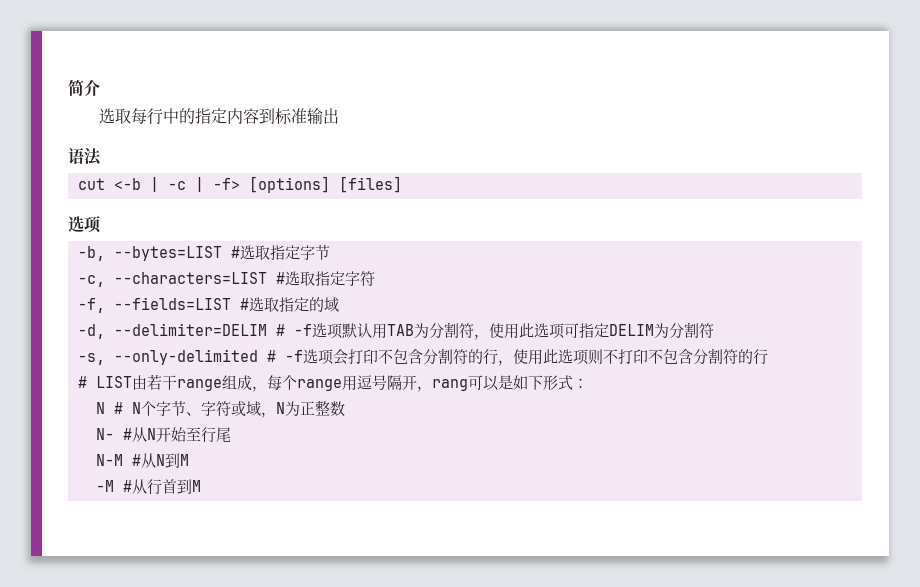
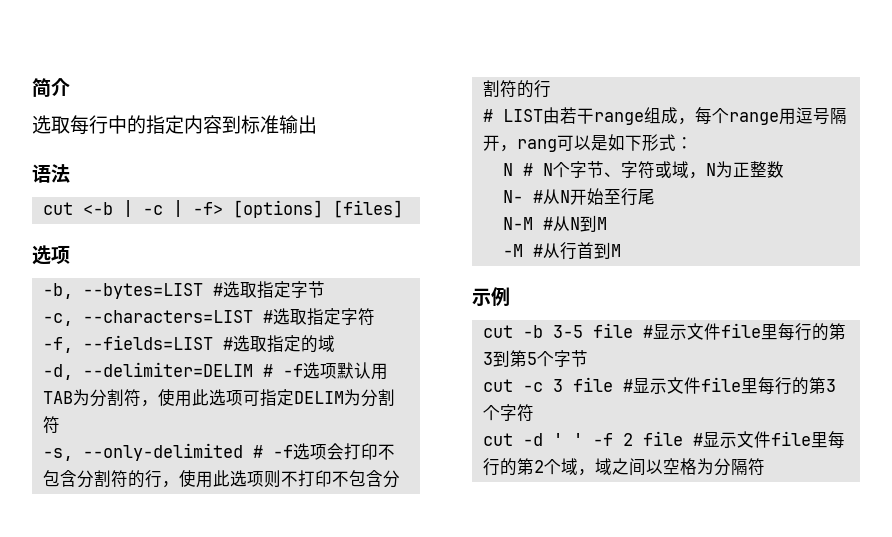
+ 示例
+ cut -b 3-5 file #显示文件file里每行的第3到第5个字节
+ cut -c 3 file #显示文件file里每行的第3个字符
+ cut -d ' ' -f 2 file #显示文件file里每行的第2个域，域之间以空格为分隔符

